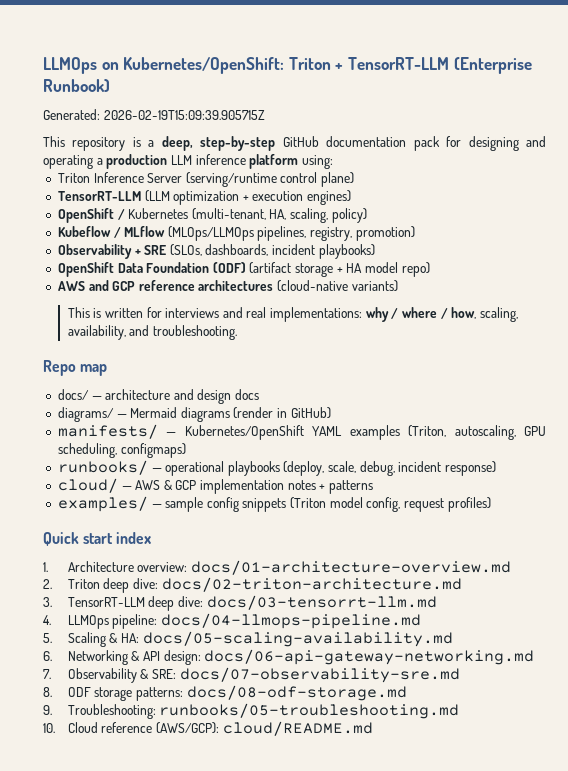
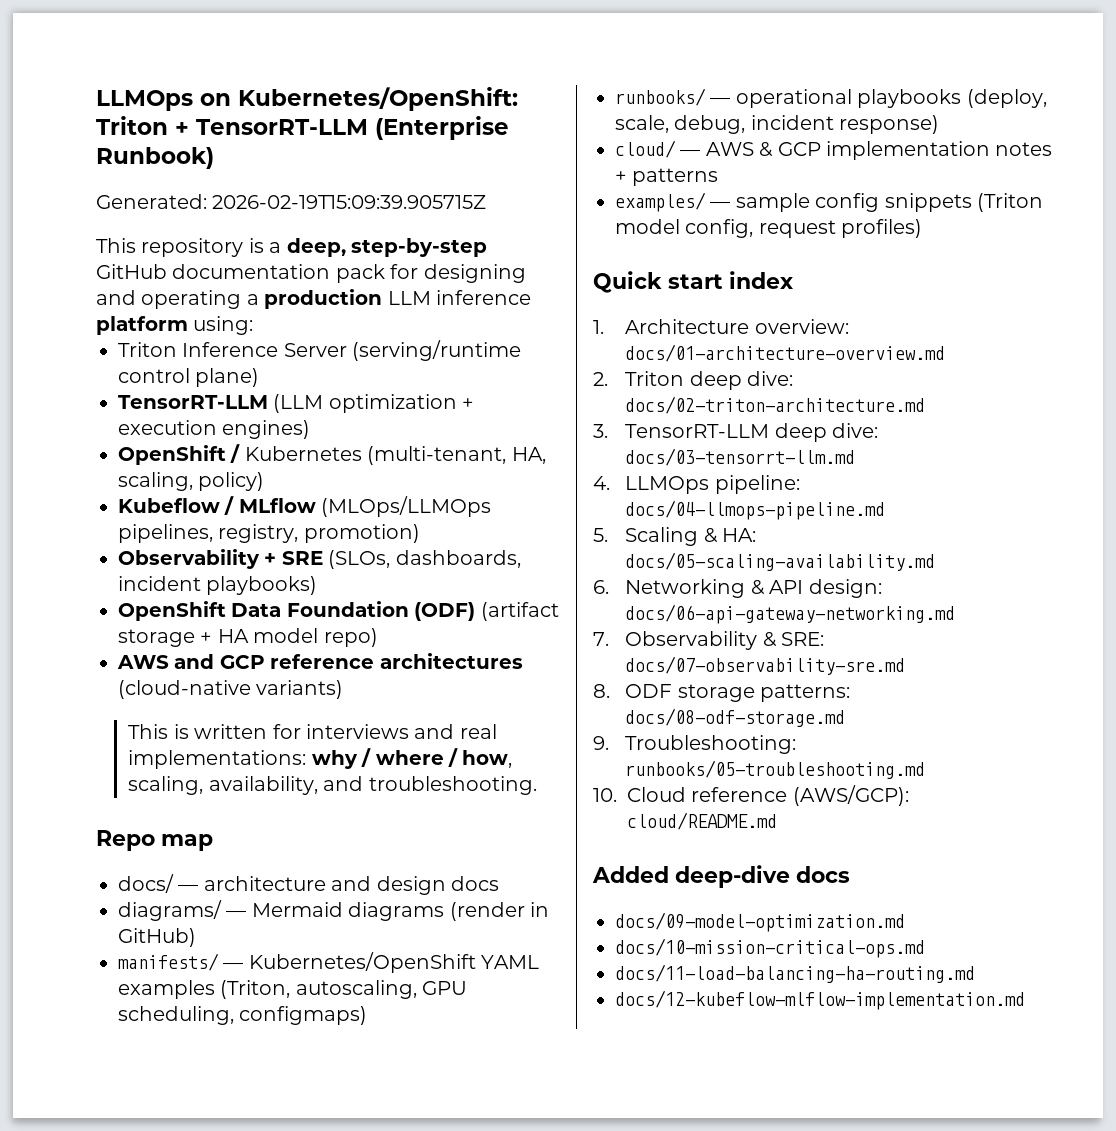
+ Added deep-dive docs
+ docs/09-model-optimization.md
+ docs/10-mission-critical-ops.md
+ docs/11-load-balancing-ha-routing.md
+ docs/12-kubeflow-mlflow-implementation.md

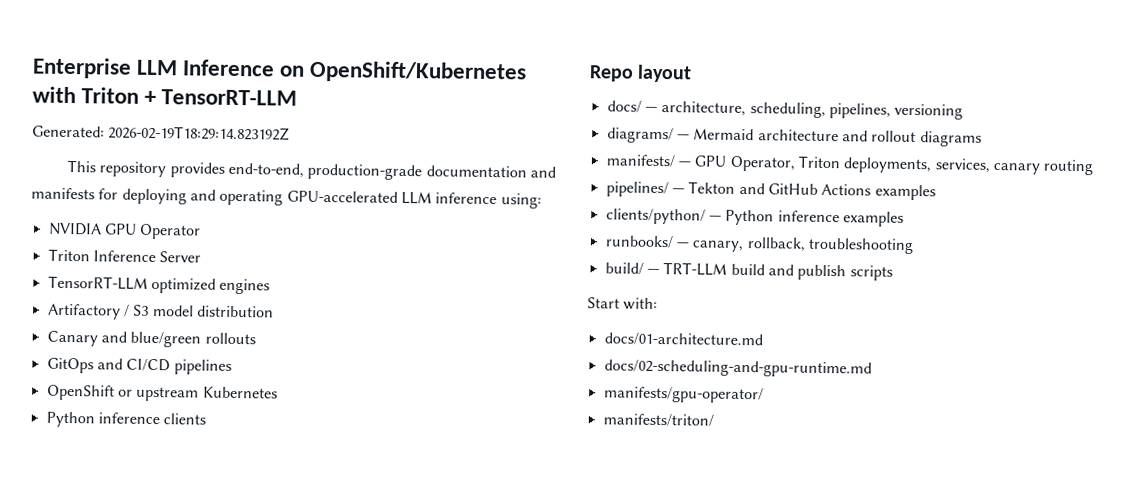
- LLMOps on Kubernetes/OpenShift: Triton + TensorRT-LLM (Enterprise Runbook)
+ Enterprise LLM Inference on OpenShift/Kubernetes with Triton + TensorRT-LLM
- Generated: 2026-02-19T15:09:39.905715Z
+ Generated: 2026-02-19T18:29:14.823192Z
- This repository is a deep, step-by-step GitHub documentation pack for designing and operating a production LLM inference platform using:
+ This repository provides end-to-end, production-grade documentation and manifests for deploying and operating GPU-accelerated LLM inference using:
+ NVIDIA GPU Operator
- Triton Inference Server (serving/runtime control plane)
- TensorRT-LLM (LLM optimization + execution engines)
- OpenShift / Kubernetes (multi-tenant, HA, scaling, policy)
- Kubeflow / MLflow (MLOps/LLMOps pipelines, registry, promotion)
- Observability + SRE (SLOs, dashboards, incident playbooks)
- OpenShift Data Foundation (ODF) (artifact storage + HA model repo)
- AWS and GCP reference architectures (cloud-native variants)
- This is written for interviews and real implementations: why / where / how, scaling, availability, and troubleshooting.
+ Triton Inference Server
+ TensorRT-LLM optimized engines
+ Artifactory / S3 model distribution
+ Canary and blue/green rollouts
+ GitOps and CI/CD pipelines
+ OpenShift or upstream Kubernetes
+ Python inference clients
- Repo map
+ Repo layout
- docs/ — architecture and design docs
+ docs/ — architecture, scheduling, pipelines, versioning
- diagrams/ — Mermaid diagrams (render in GitHub)
- manifests/ — Kubernetes/OpenShift YAML examples (Triton, autoscaling, GPU scheduling, configmaps)
- runbooks/ — operational playbooks (deploy, scale, debug, incident response)
- cloud/ — AWS & GCP implementation notes + patterns
- examples/ — sample config snippets (Triton model config, request profiles)
- Quick start index
- 1. Architecture overview: docs/01-architecture-overview.md
- 2. Triton deep dive: docs/02-triton-architecture.md
- 3. TensorRT-LLM deep dive: docs/03-tensorrt-llm.md
- 4. LLMOps pipeline: docs/04-llmops-pipeline.md
- 5. Scaling & HA: docs/05-scaling-availability.md
- 6. Networking & API design: docs/06-api-gateway-networking.md
- 7. Observability & SRE: docs/07-observability-sre.md
- 8. ODF storage patterns: docs/08-odf-storage.md
- 9. Troubleshooting: runbooks/05-troubleshooting.md
- 10. Cloud reference (AWS/GCP): cloud/README.md
- Added deep-dive docs
- docs/09-model-optimization.md
- docs/10-mission-critical-ops.md
- docs/11-load-balancing-ha-routing.md
- docs/12-kubeflow-mlflow-implementation.md
+ diagrams/ — Mermaid architecture and rollout diagrams
+ manifests/ — GPU Operator, Triton deployments, services, canary routing
+ pipelines/ — Tekton and GitHub Actions examples
+ clients/python/ — Python inference examples
+ runbooks/ — canary, rollback, troubleshooting
+ build/ — TRT-LLM build and publish scripts
+ Start with:
+ docs/01-architecture.md
+ docs/02-scheduling-and-gpu-runtime.md
+ manifests/gpu-operator/
+ manifests/triton/

